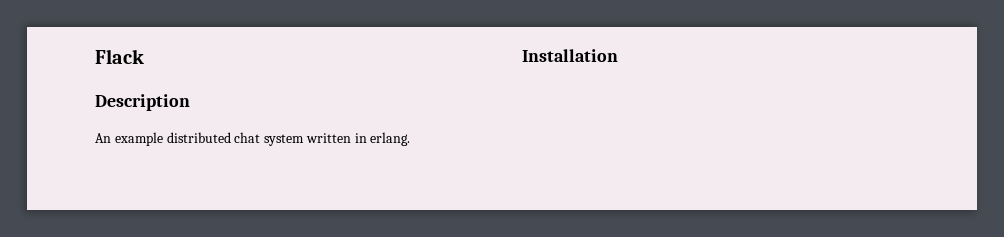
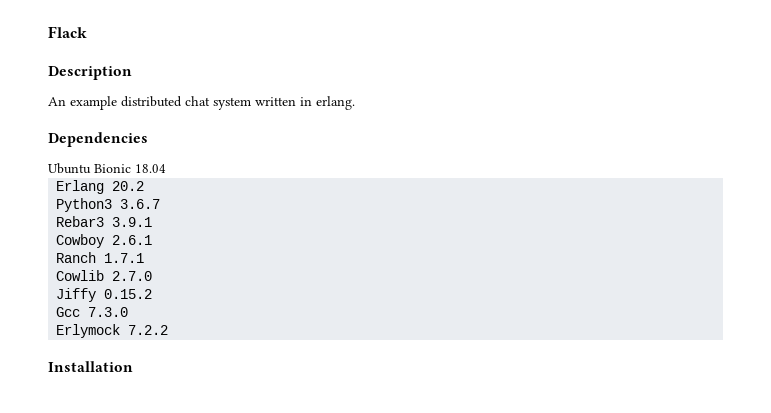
+ Dependencies
+ Ubuntu Bionic 18.04
+ Erlang 20.2
+ Python3 3.6.7
+ Rebar3 3.9.1
+ Cowboy 2.6.1
+ Ranch 1.7.1
+ Cowlib 2.7.0
+ Jiffy 0.15.2
+ Gcc 7.3.0
+ Erlymock 7.2.2

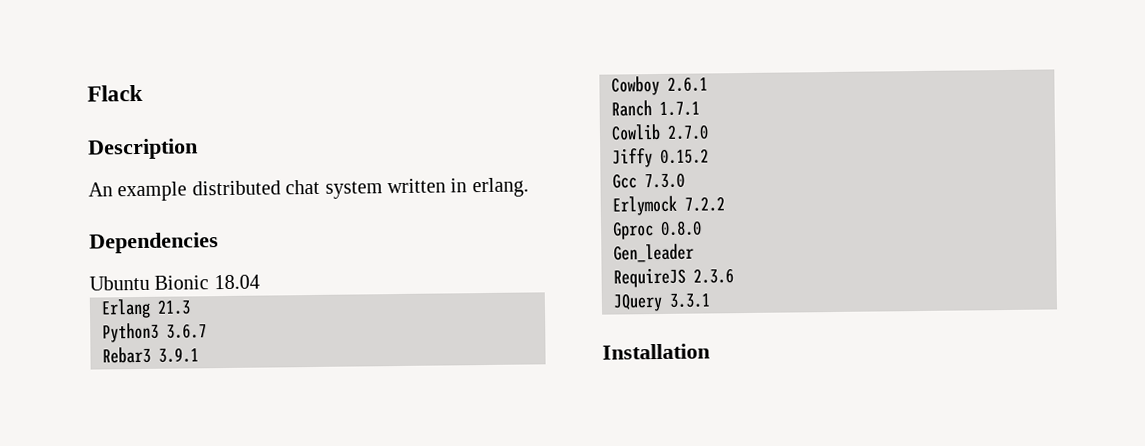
- Erlang 20.2
+ Erlang 21.3
+ Gproc 0.8.0
+ Gen_leader
+ RequireJS 2.3.6
+ JQuery 3.3.1

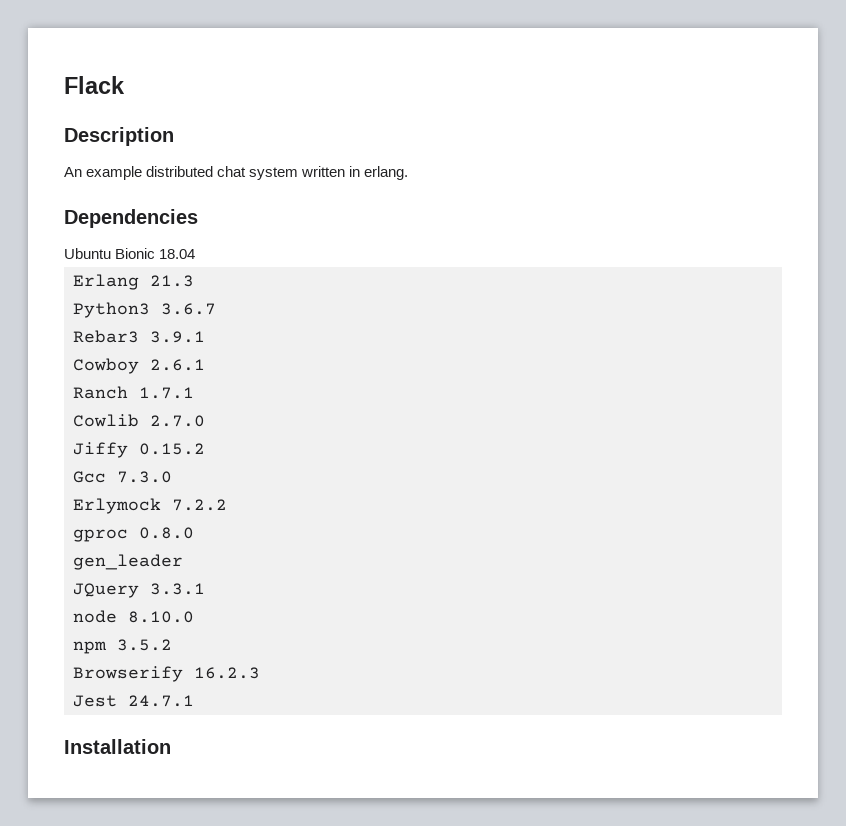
- Gproc 0.8.0
+ gproc 0.8.0
- Gen_leader
- RequireJS 2.3.6
+ gen_leader
+ node 8.10.0
+ npm 3.5.2
+ Browserify 16.2.3
+ Jest 24.7.1

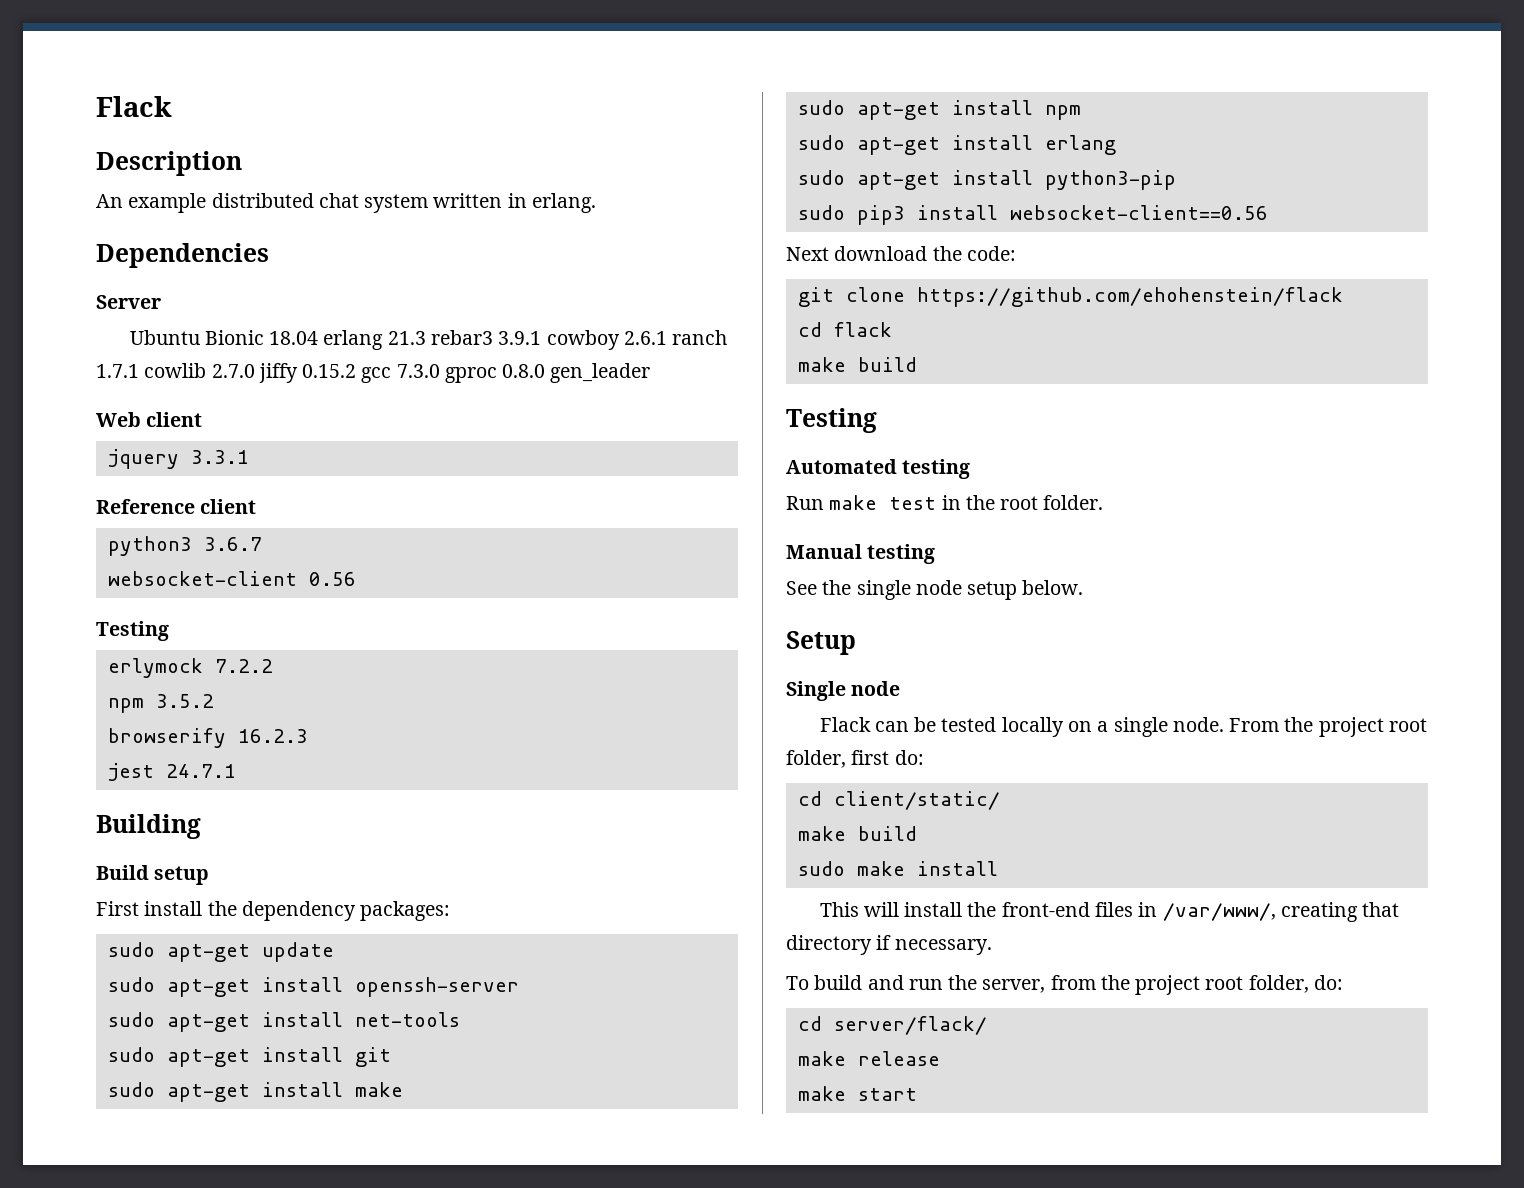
+ Server
- Ubuntu Bionic 18.04
- Erlang 21.3
- Python3 3.6.7
- Rebar3 3.9.1
- Cowboy 2.6.1
- Ranch 1.7.1
- Cowlib 2.7.0
- Jiffy 0.15.2
- Gcc 7.3.0
- Erlymock 7.2.2
- gproc 0.8.0
- gen_leader
- JQuery 3.3.1
- node 8.10.0
+ Ubuntu Bionic 18.04 erlang 21.3 rebar3 3.9.1 cowboy 2.6.1 ranch 1.7.1 cowlib 2.7.0 jiffy 0.15.2 gcc 7.3.0 gproc 0.8.0 gen_leader
+ Web client
+ jquery 3.3.1
+ Reference client
+ python3 3.6.7
+ websocket-client 0.56
+ Testing
+ erlymock 7.2.2
- Browserify 16.2.3
+ browserify 16.2.3
- Jest 24.7.1
+ jest 24.7.1
- Installation
+ Building
+ Build setup
+ First install the dependency packages:
+ sudo apt-get update
+ sudo apt-get install openssh-server
+ sudo apt-get install net-tools
+ sudo apt-get install git
+ sudo apt-get install make
+ sudo apt-get install npm
+ sudo apt-get install erlang
+ sudo apt-get install python3-pip
+ sudo pip3 install websocket-client==0.56
+ Next download the code:
+ git clone https://github.com/ehohenstein/flack
+ cd flack
+ make build
+ Testing
+ Automated testing
+ Run make test in the root folder.
+ Manual testing
+ See the single node setup below.
+ Setup
+ Single node
+ Flack can be tested locally on a single node. From the project root folder, first do:
+ cd client/static/
+ make build
+ sudo make install
+ This will install the front-end files in /var/www/, creating that directory if necessary.
+ To build and run the server, from the project root folder, do:
+ cd server/flack/
+ make release
+ make start

